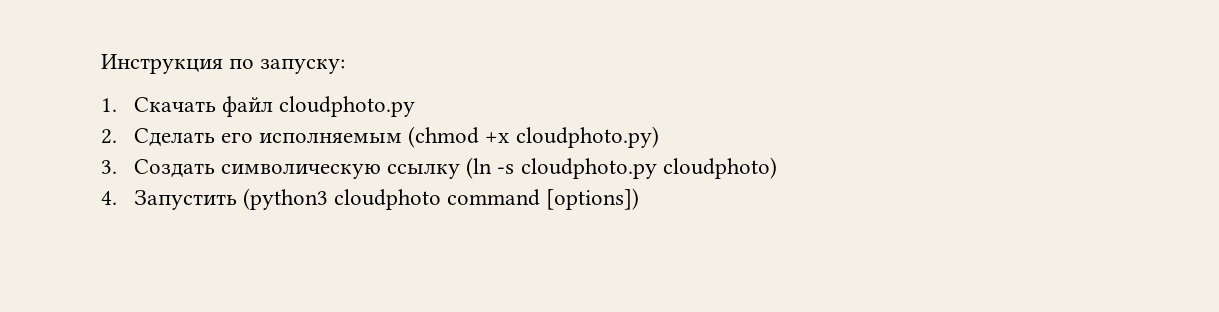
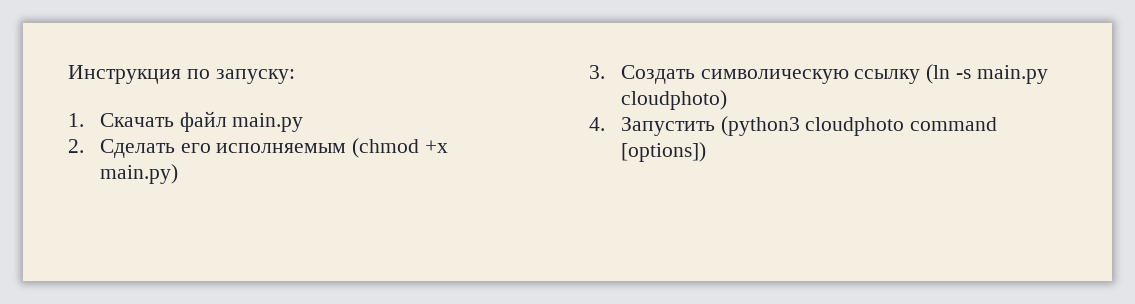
- 1. Скачать файл cloudphoto.py
+ 1. Скачать файл main.py
- 2. Сделать его исполняемым (chmod +x cloudphoto.py)
+ 2. Сделать его исполняемым (chmod +x main.py)
- 3. Создать символическую ссылку (ln -s cloudphoto.py cloudphoto)
+ 3. Создать символическую ссылку (ln -s main.py cloudphoto)

